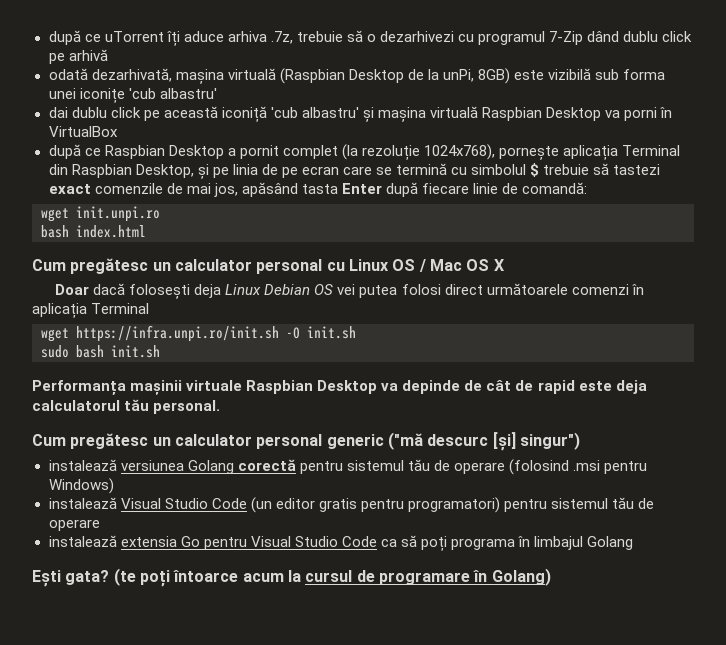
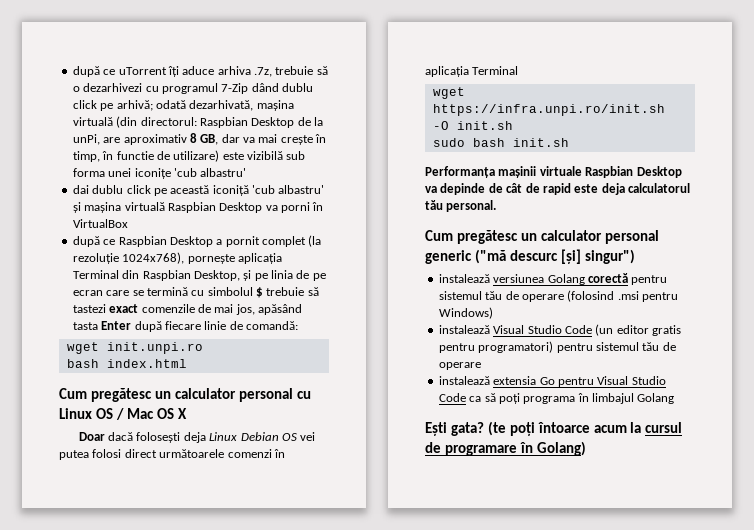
- după ce uTorrent îți aduce arhiva .7z, trebuie să o dezarhivezi cu programul 7-Zip dând dublu click pe arhivă
- odată dezarhivată, mașina virtuală (Raspbian Desktop de la unPi, 8GB) este vizibilă sub forma unei iconițe 'cub albastru'
+ după ce uTorrent îți aduce arhiva .7z, trebuie să o dezarhivezi cu programul 7-Zip dând dublu click pe arhivă; odată dezarhivată, mașina virtuală (din directorul: Raspbian Desktop de la unPi, are aproximativ 8 GB, dar va mai crește în timp, în functie de utilizare) este vizibilă sub forma unei iconițe 'cub albastru'

